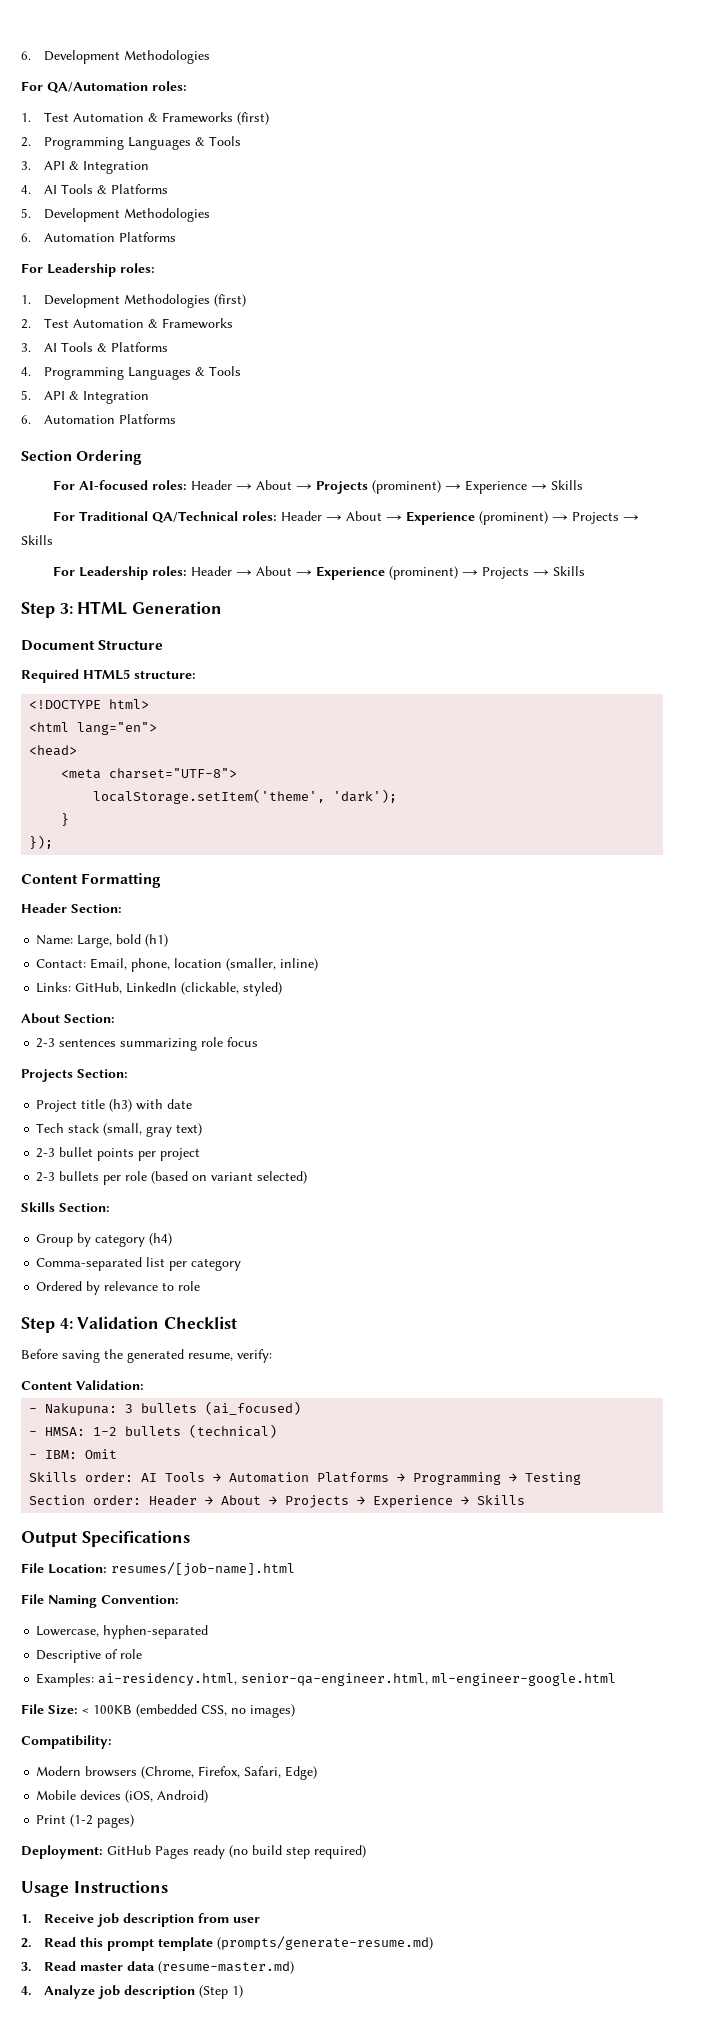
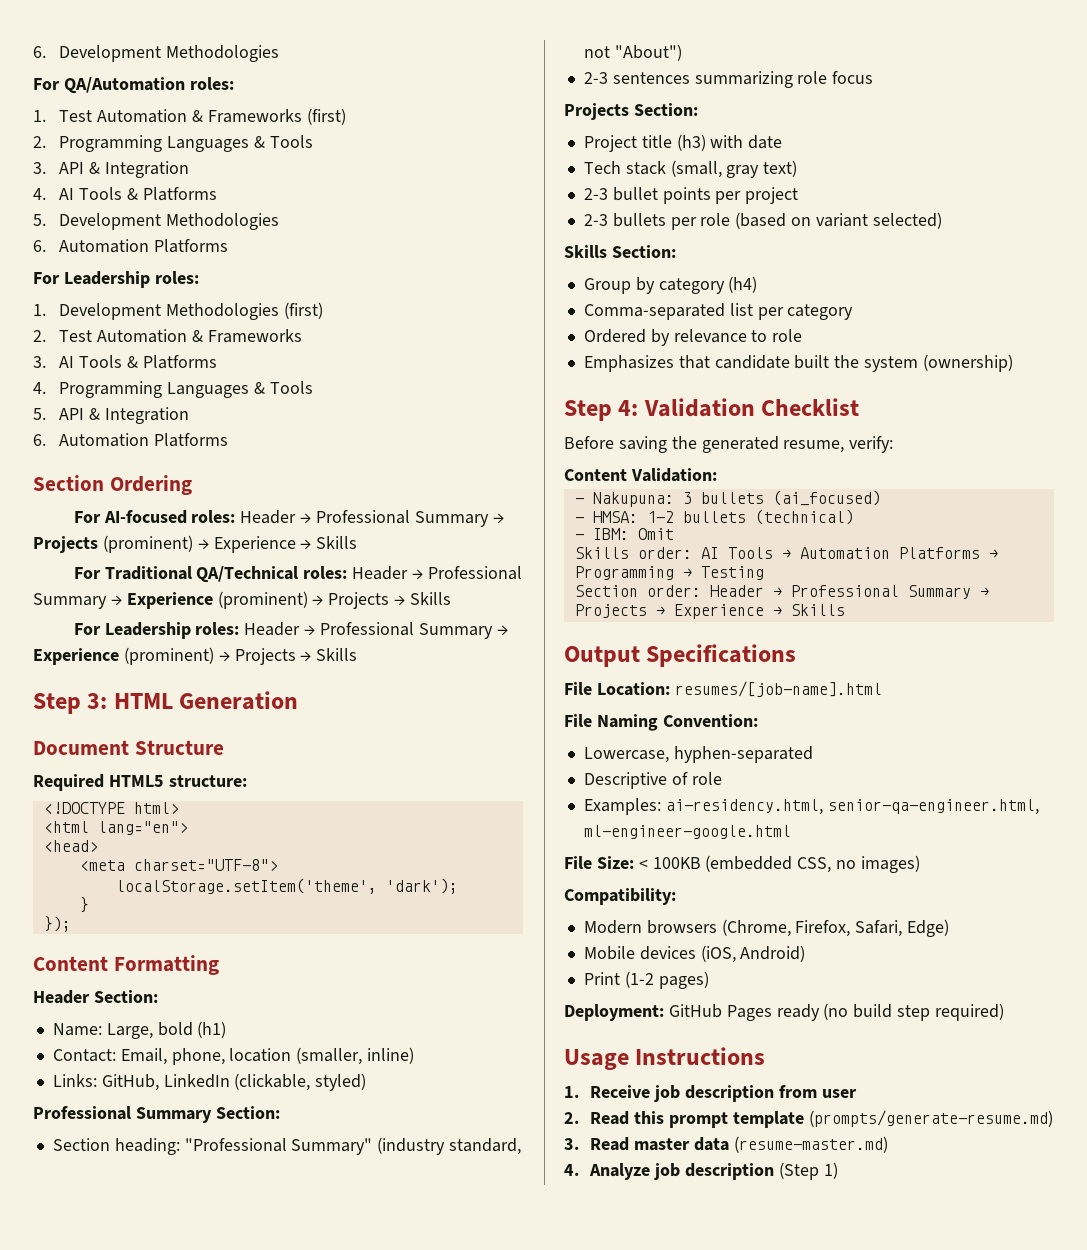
- For AI-focused roles: Header → About → Projects (prominent) → Experience → Skills
+ For AI-focused roles: Header → Professional Summary → Projects (prominent) → Experience → Skills
- For Traditional QA/Technical roles: Header → About → Experience (prominent) → Projects → Skills
+ For Traditional QA/Technical roles: Header → Professional Summary → Experience (prominent) → Projects → Skills
- For Leadership roles: Header → About → Experience (prominent) → Projects → Skills
+ For Leadership roles: Header → Professional Summary → Experience (prominent) → Projects → Skills
- About Section:
+ Professional Summary Section:
+ Section heading: "Professional Summary" (industry standard, not "About")
+ Emphasizes that candidate built the system (ownership)
- Section order: Header → About → Projects → Experience → Skills
+ Section order: Header → Professional Summary → Projects → Experience → Skills

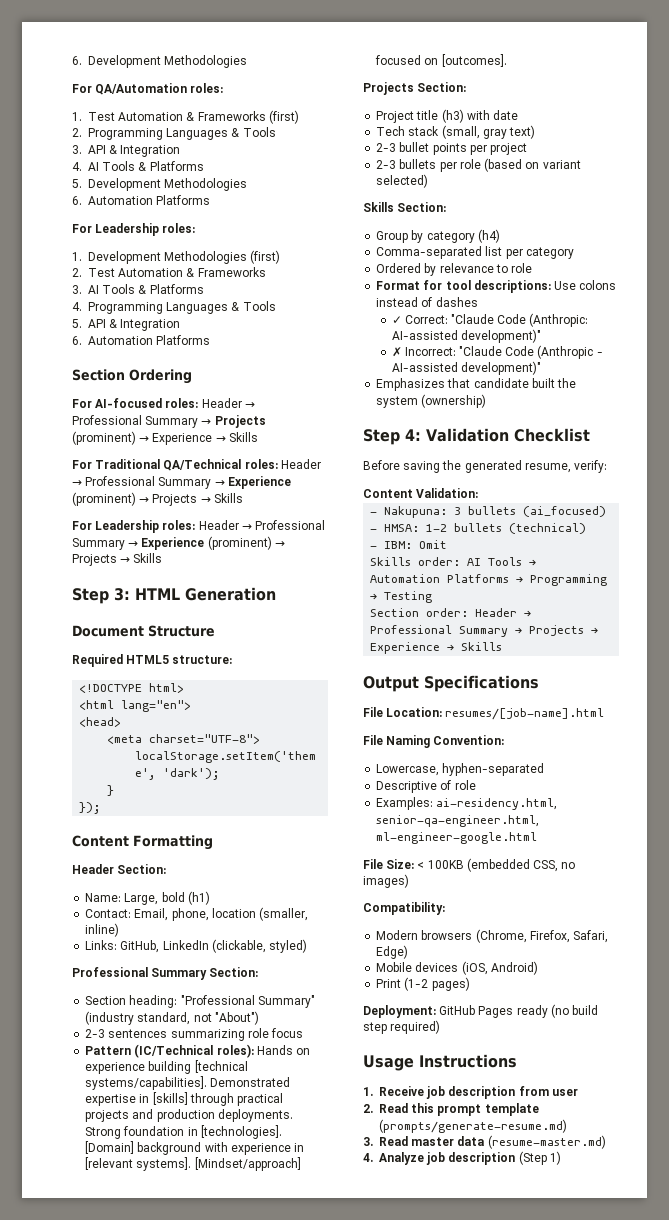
+ Pattern (IC/Technical roles): Hands on experience building [technical systems/capabilities]. Demonstrated expertise in [skills] through practical projects and production deployments. Strong foundation in [technologies]. [Domain] background with experience in [relevant systems]. [Mindset/approach] focused on [outcomes].
+ Format for tool descriptions: Use colons instead of dashes
+ ✓ Correct: "Claude Code (Anthropic: AI-assisted development)"
+ ✗ Incorrect: "Claude Code (Anthropic - AI-assisted development)"

